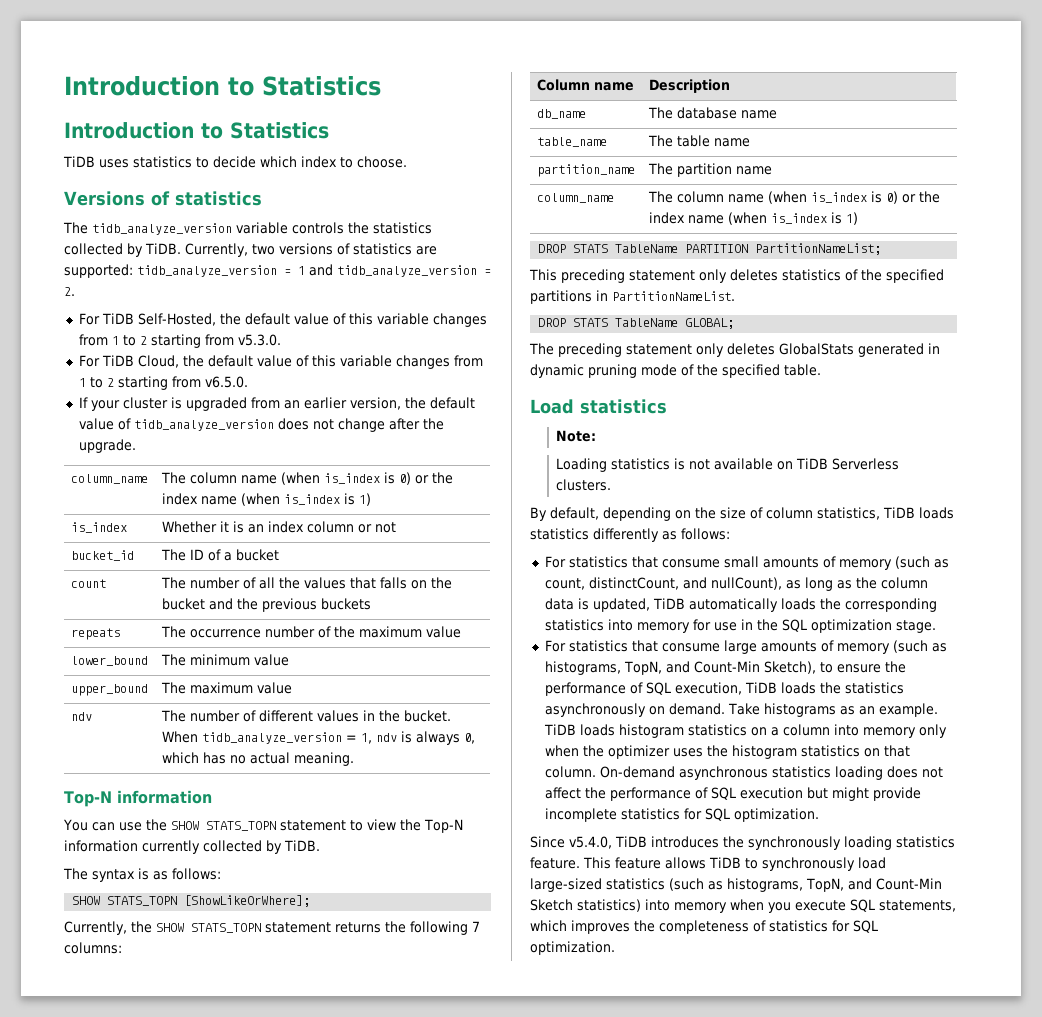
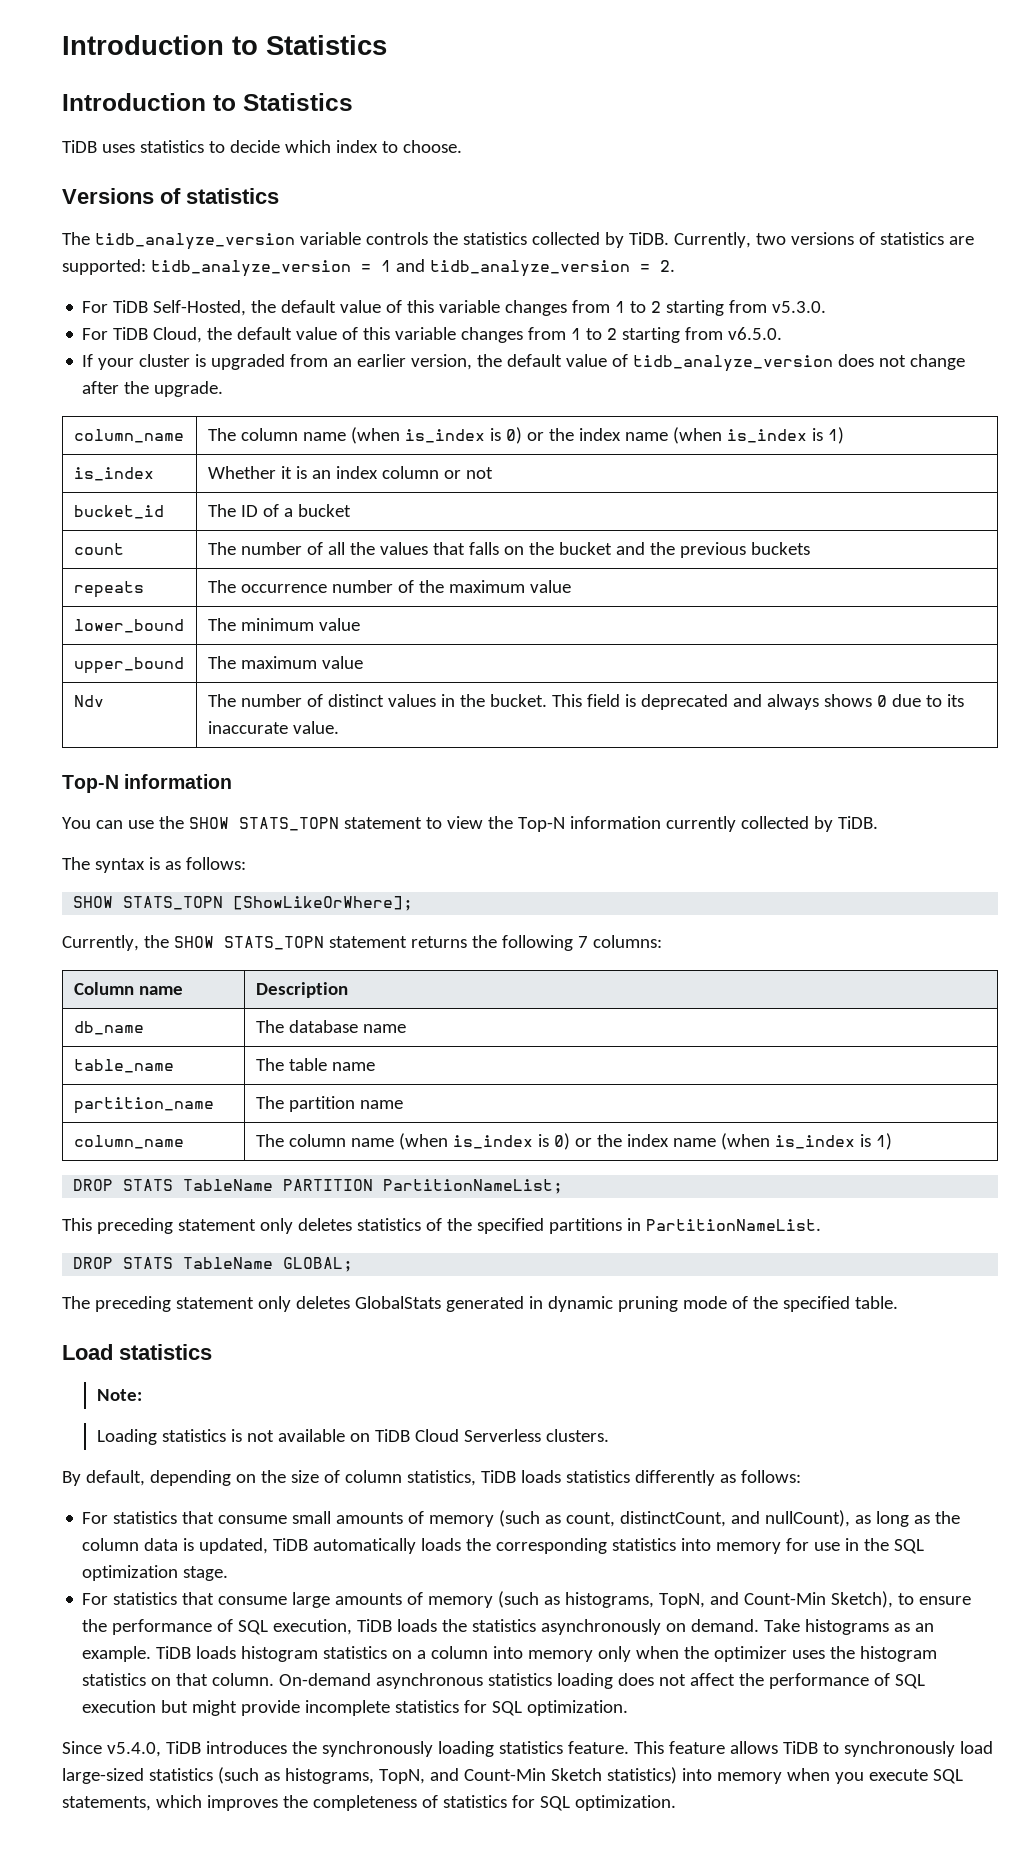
- ndv | The number of different values in the bucket. When tidb_analyze_version = 1, ndv is always 0, which has no actual meaning.
+ Ndv | The number of distinct values in the bucket. This field is deprecated and always shows 0 due to its inaccurate value.
- Loading statistics is not available on TiDB Serverless clusters.
+ Loading statistics is not available on TiDB Cloud Serverless clusters.

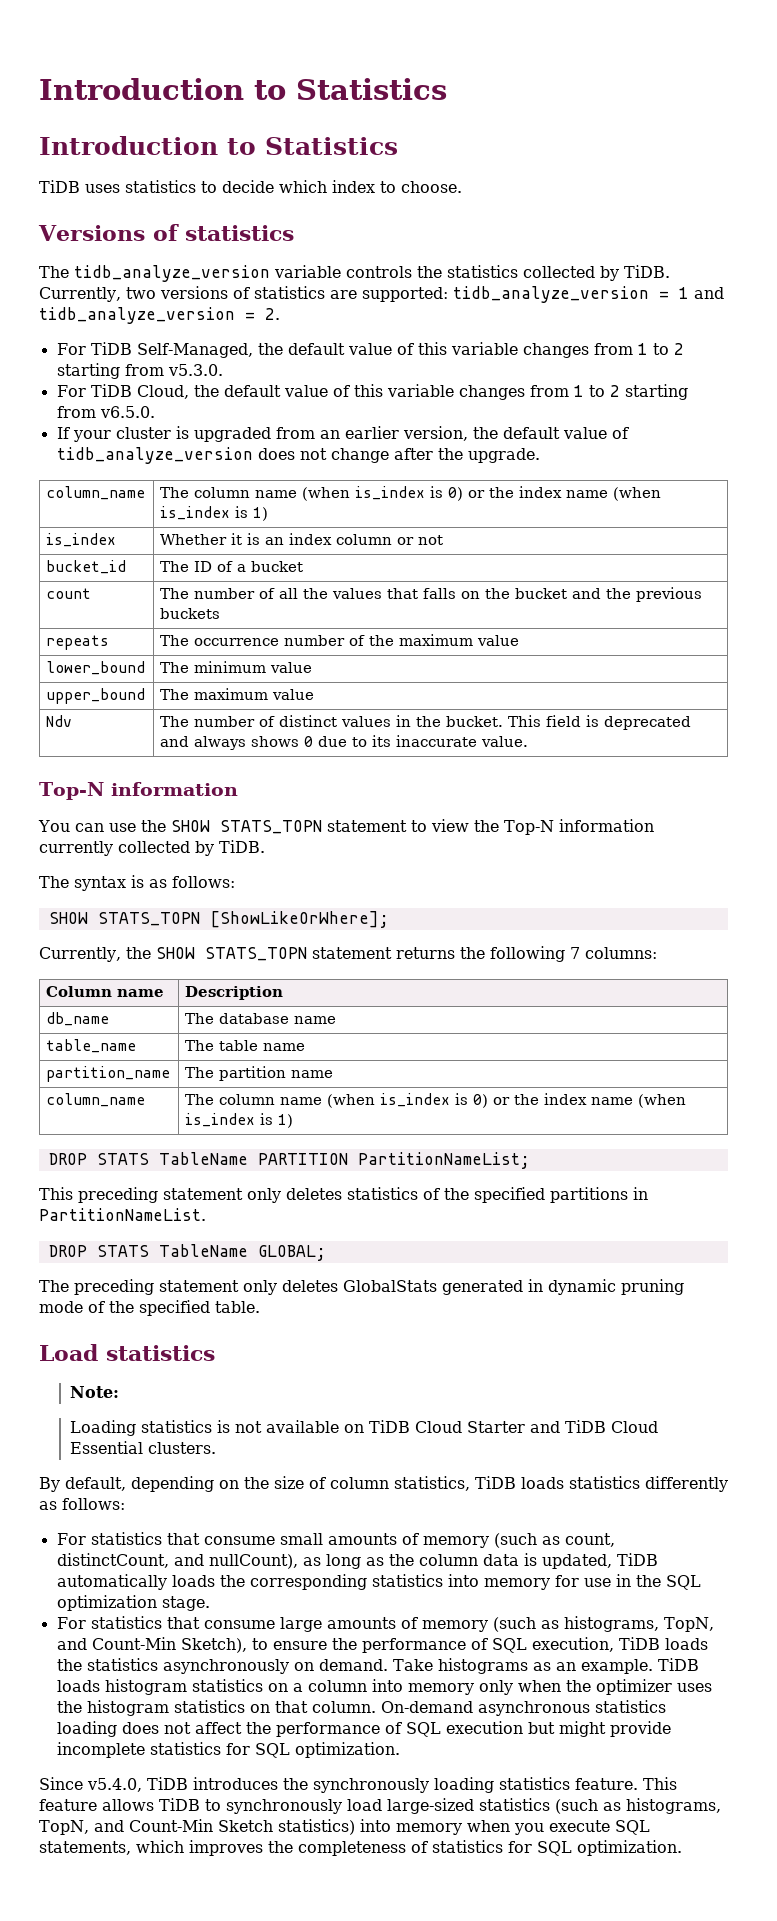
- For TiDB Self-Hosted, the default value of this variable changes from 1 to 2 starting from v5.3.0.
+ For TiDB Self-Managed, the default value of this variable changes from 1 to 2 starting from v5.3.0.
- Loading statistics is not available on TiDB Cloud Serverless clusters.
+ Loading statistics is not available on TiDB Cloud Starter and TiDB Cloud Essential clusters.

